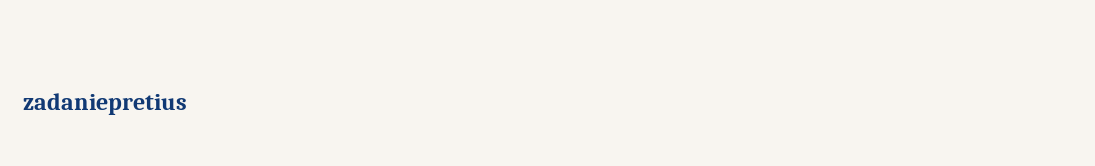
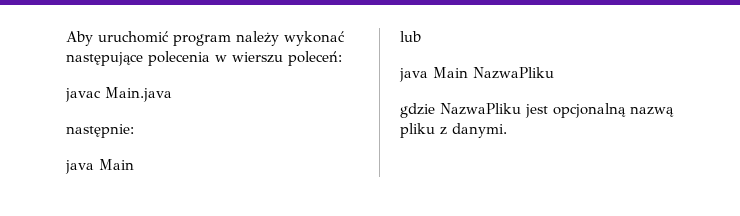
- zadaniepretius
+ Aby uruchomić program należy wykonać następujące polecenia w wierszu poleceń:
+ javac Main.java
+ następnie:
+ java Main
+ lub
+ java Main NazwaPliku
+ gdzie NazwaPliku jest opcjonalną nazwą pliku z danymi.

